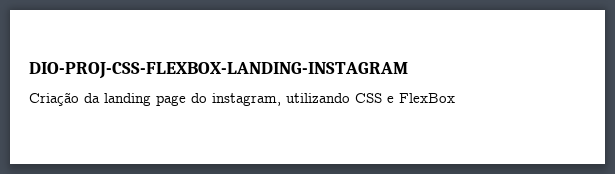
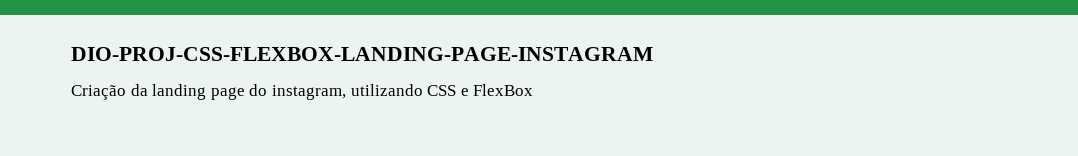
- DIO-PROJ-CSS-FLEXBOX-LANDING-INSTAGRAM
+ DIO-PROJ-CSS-FLEXBOX-LANDING-PAGE-INSTAGRAM

